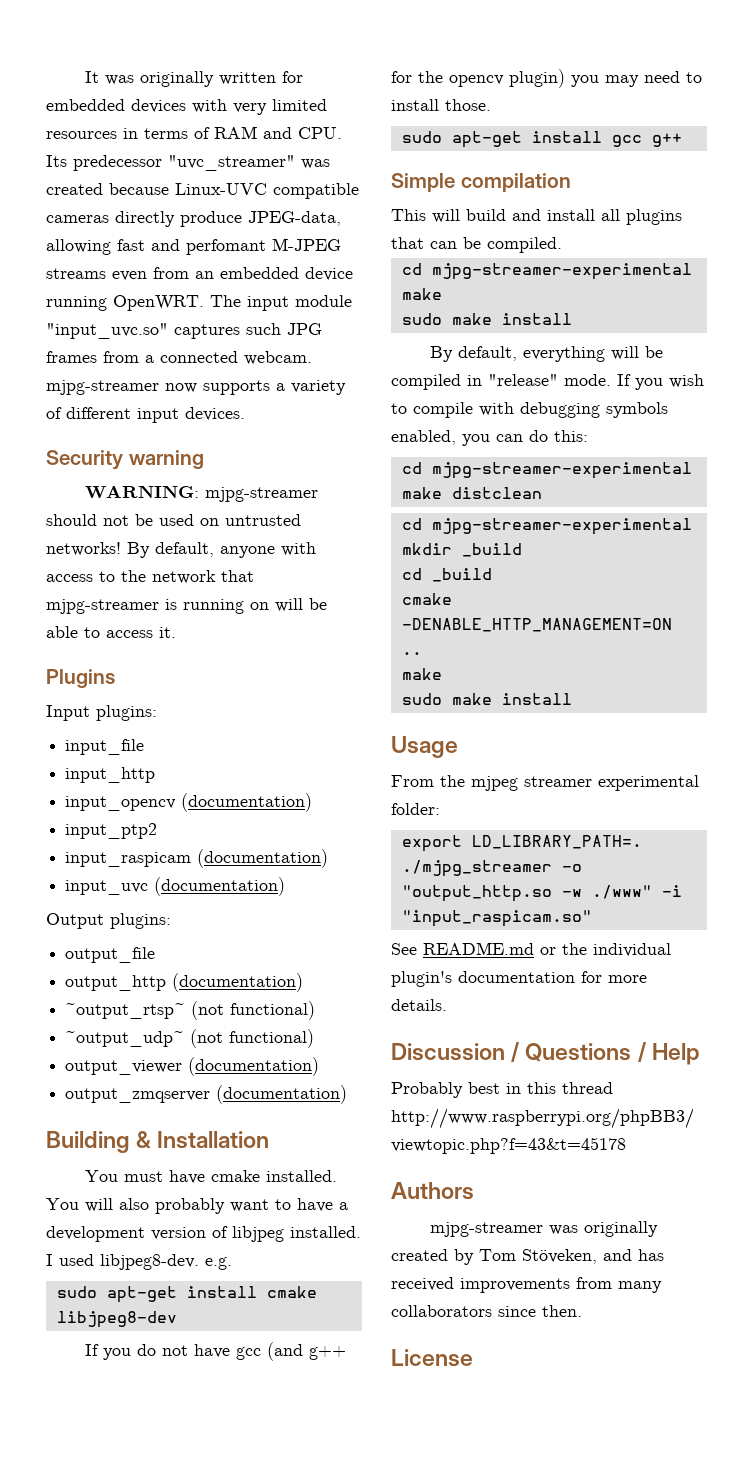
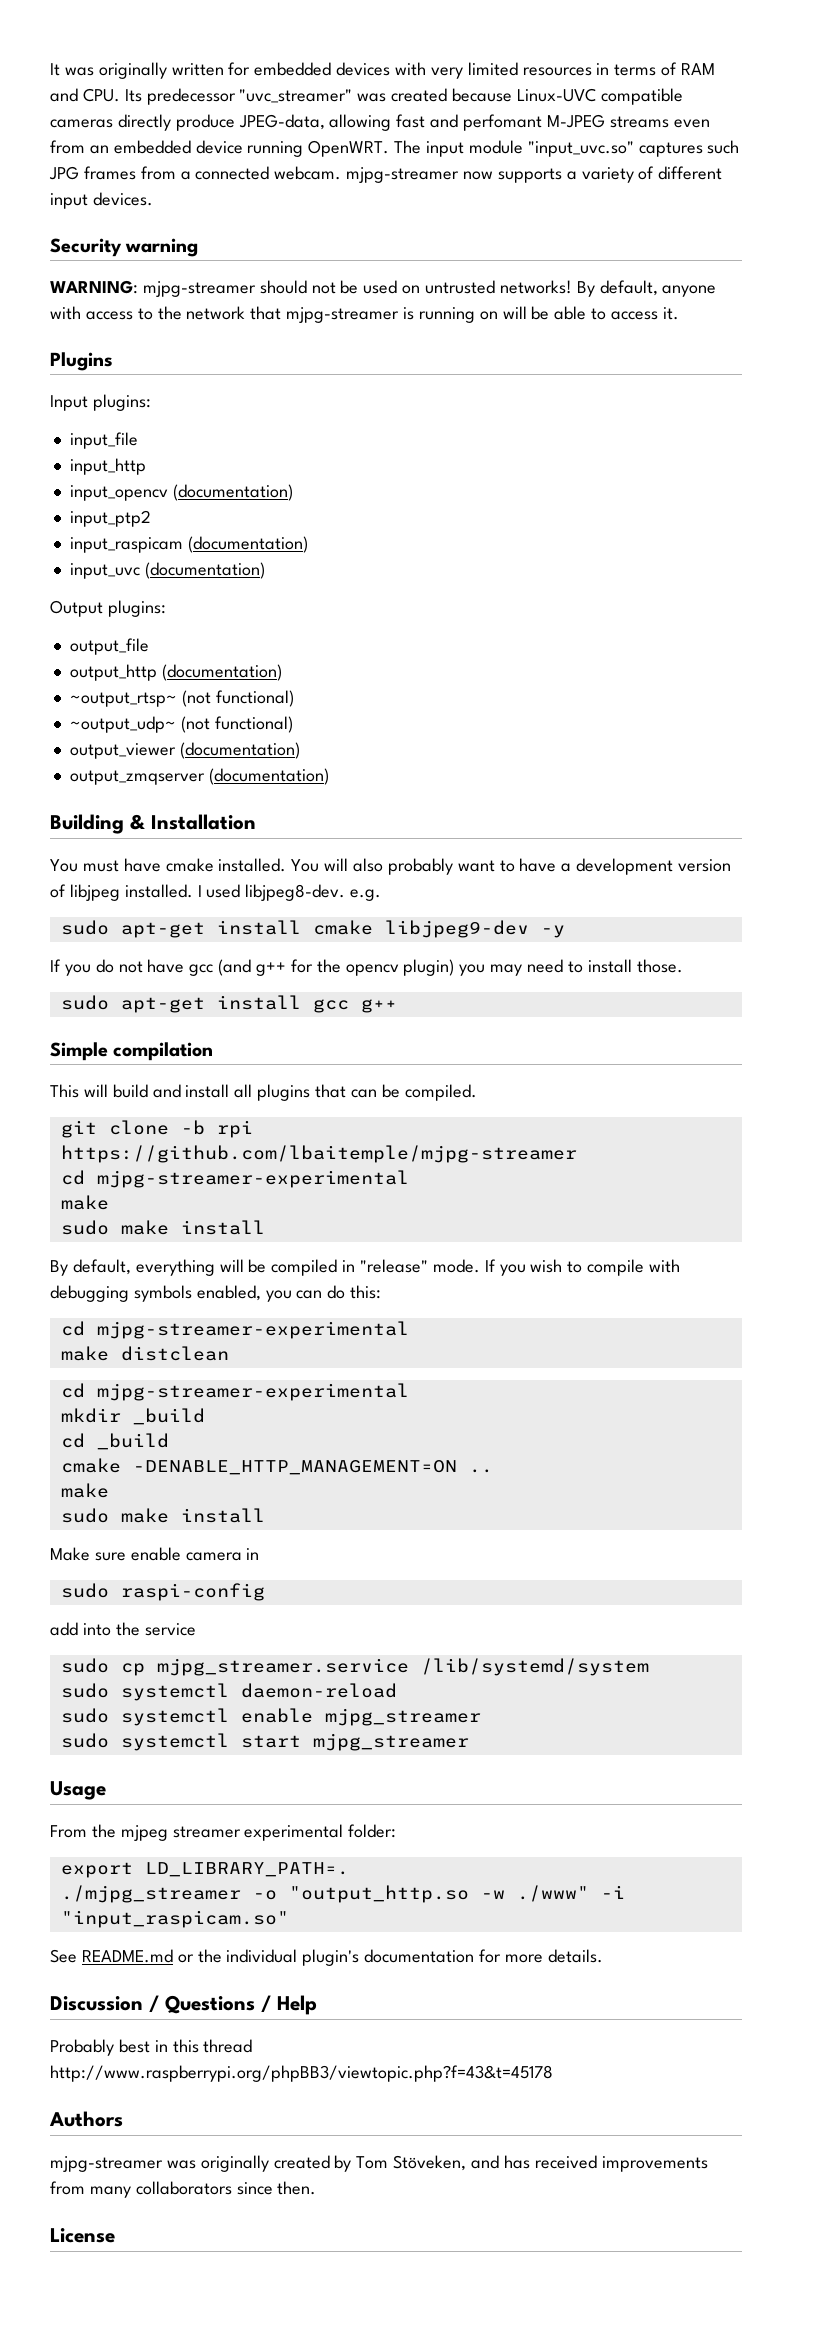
- sudo apt-get install cmake libjpeg8-dev
+ sudo apt-get install cmake libjpeg9-dev -y
+ git clone -b rpi https://github.com/lbaitemple/mjpg-streamer
+ Make sure enable camera in
+ sudo raspi-config
+ add into the service
+ sudo cp mjpg_streamer.service /lib/systemd/system
+ sudo systemctl daemon-reload
+ sudo systemctl enable mjpg_streamer
+ sudo systemctl start mjpg_streamer

